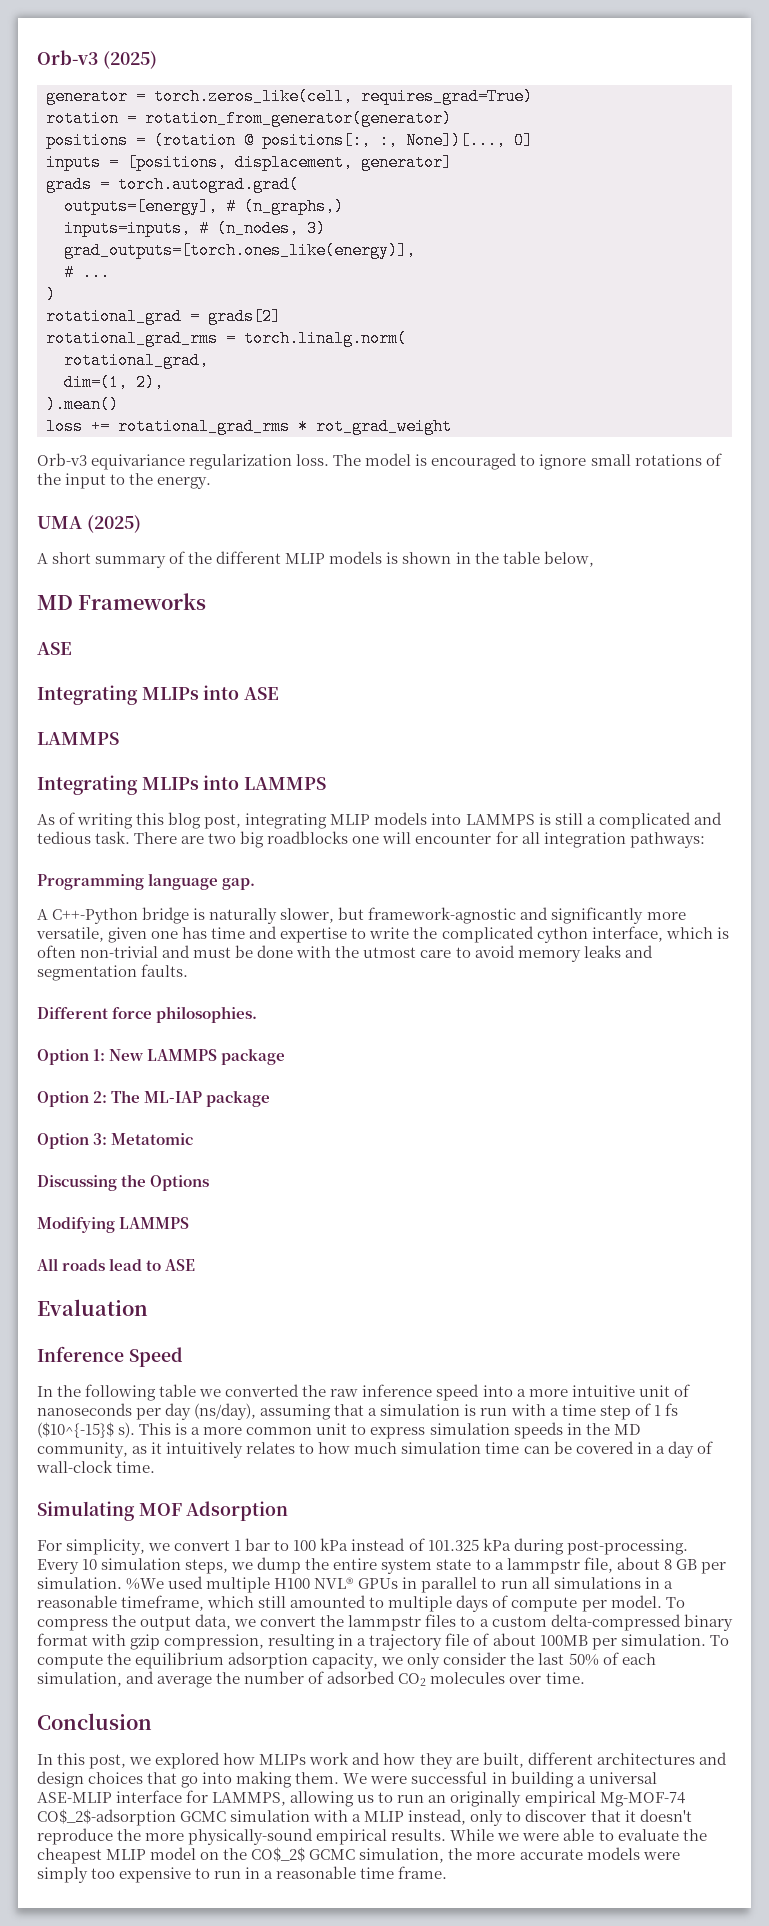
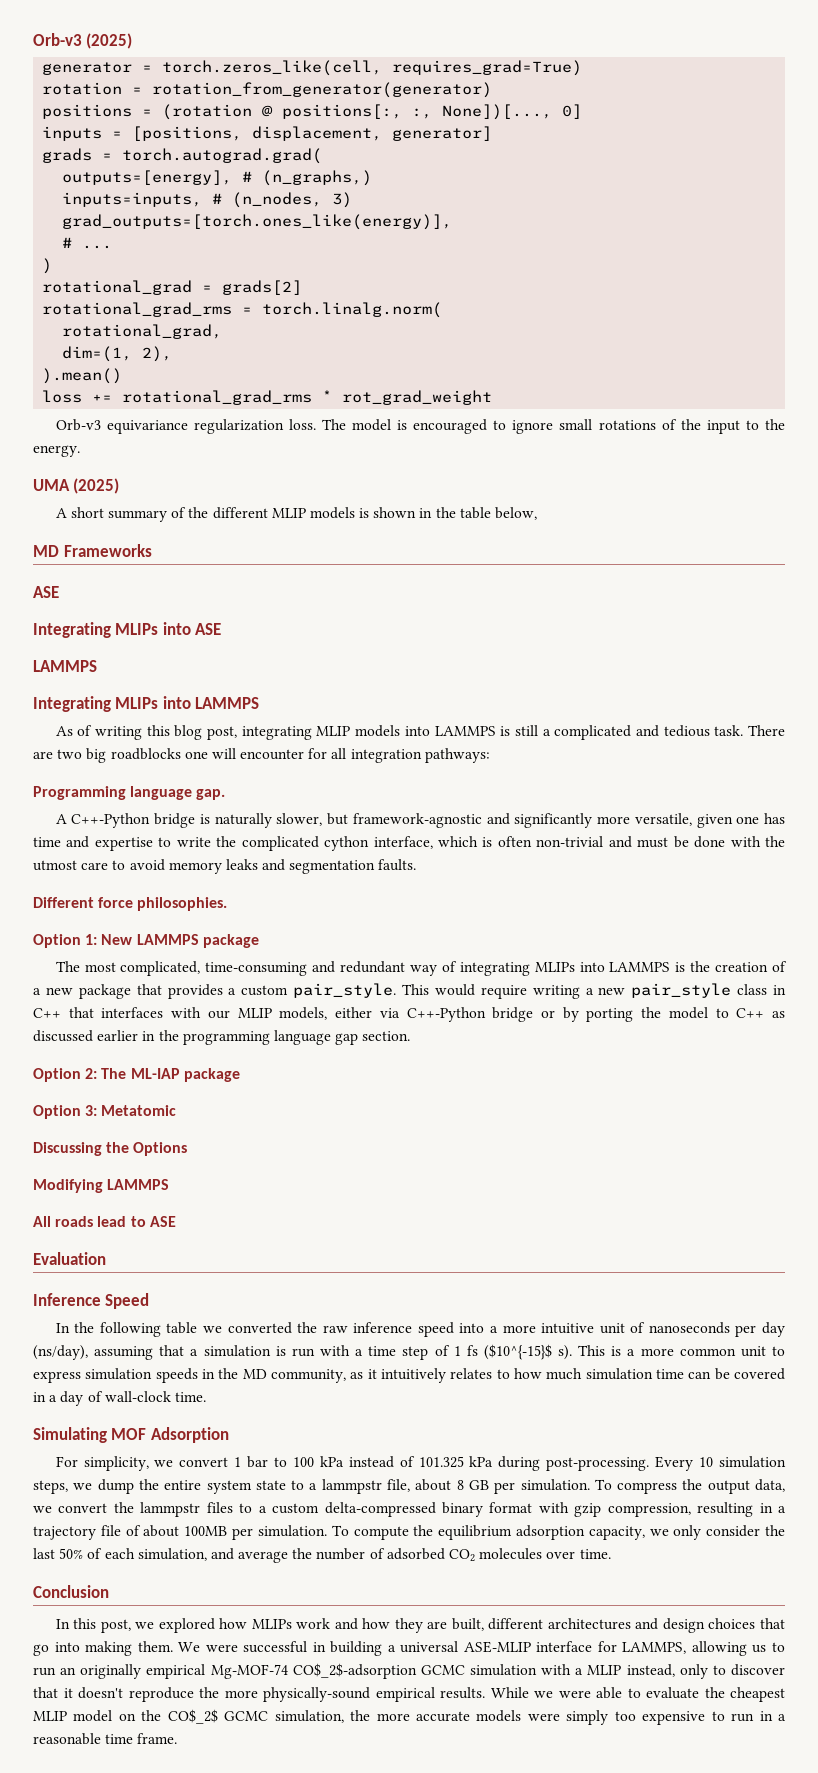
+ The most complicated, time-consuming and redundant way of integrating MLIPs into LAMMPS is the creation of a new package that provides a custom pair_style. This would require writing a new pair_style class in C++ that interfaces with our MLIP models, either via C++-Python bridge or by porting the model to C++ as discussed earlier in the programming language gap section.
- %We used multiple H100 NVL® GPUs in parallel to run all simulations in a reasonable timeframe, which still amounted to multiple days of compute per model.

